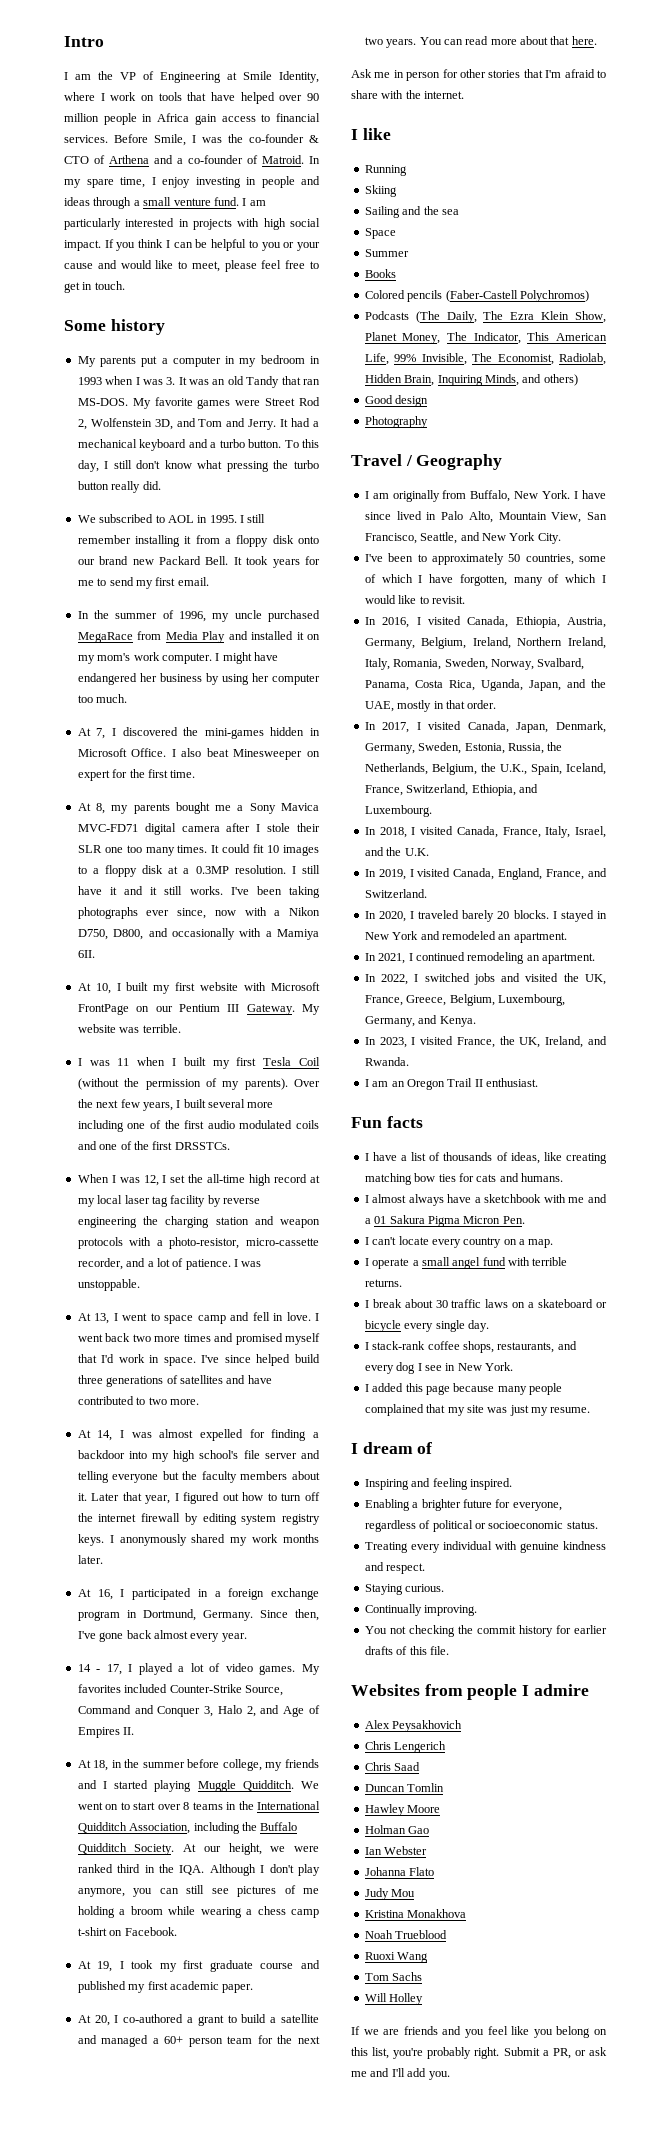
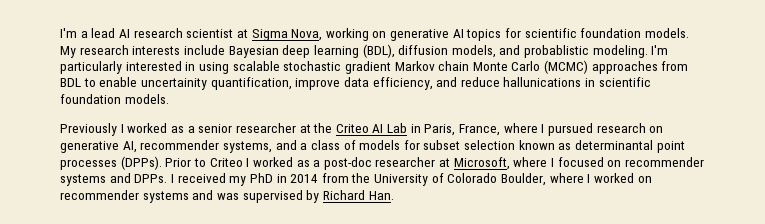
- Intro
- I am the VP of Engineering at Smile Identity, where I work on tools that have helped over 90 million people in Africa gain access to financial services. Before Smile, I was the co-founder & CTO of Arthena and a co-founder of Matroid. In my spare time, I enjoy investing in people and ideas through a small venture fund. I am particularly interested in projects with high social impact. If you think I can be helpful to you or your cause and would like to meet, please feel free to get in touch.
- Some history
- My parents put a computer in my bedroom in 1993 when I was 3. It was an old Tandy that ran MS-DOS. My favorite games were Street Rod 2, Wolfenstein 3D, and Tom and Jerry. It had a mechanical keyboard and a turbo button. To this day, I still don't know what pressing the turbo button really did.
- We subscribed to AOL in 1995. I still remember installing it from a floppy disk onto our brand new Packard Bell. It took years for me to send my first email.
- In the summer of 1996, my uncle purchased MegaRace from Media Play and installed it on my mom's work computer. I might have endangered her business by using her computer too much.
- At 7, I discovered the mini-games hidden in Microsoft Office. I also beat Minesweeper on expert for the first time.
- At 8, my parents bought me a Sony Mavica MVC-FD71 digital camera after I stole their SLR one too many times. It could fit 10 images to a floppy disk at a 0.3MP resolution. I still have it and it still works. I've been taking photographs ever since, now with a Nikon D750, D800, and occasionally with a Mamiya 6II.
- At 10, I built my first website with Microsoft FrontPage on our Pentium III Gateway. My website was terrible.
- I was 11 when I built my first Tesla Coil (without the permission of my parents). Over the next few years, I built several more including one of the first audio modulated coils and one of the first DRSSTCs.
- When I was 12, I set the all-time high record at my local laser tag facility by reverse engineering the charging station and weapon protocols with a photo-resistor, micro-cassette recorder, and a lot of patience. I was unstoppable.
- At 13, I went to space camp and fell in love. I went back two more times and promised myself that I'd work in space. I've since helped build three generations of satellites and have contributed to two more.
- At 14, I was almost expelled for finding a backdoor into my high school's file server and telling everyone but the faculty members about it. Later that year, I figured out how to turn off the internet firewall by editing system registry keys. I anonymously shared my work months later.
- At 16, I participated in a foreign exchange program in Dortmund, Germany. Since then, I've gone back almost every year.
- 14 - 17, I played a lot of video games. My favorites included Counter-Strike Source, Command and Conquer 3, Halo 2, and Age of Empires II.
- At 18, in the summer before college, my friends and I started playing Muggle Quidditch. We went on to start over 8 teams in the International Quidditch Association, including the Buffalo Quidditch Society. At our height, we were ranked third in the IQA. Although I don't play anymore, you can still see pictures of me holding a broom while wearing a chess camp t-shirt on Facebook.
- At 19, I took my first graduate course and published my first academic paper.
- At 20, I co-authored a grant to build a satellite and managed a 60+ person team for the next two years. You can read more about that here.
- Ask me in person for other stories that I'm afraid to share with the internet.
- I like
- Running
- Skiing
- Sailing and the sea
- Space
- Summer
- Books
- Colored pencils (Faber-Castell Polychromos)
- Podcasts (The Daily, The Ezra Klein Show, Planet Money, The Indicator, This American Life, 99% Invisible, The Economist, Radiolab, Hidden Brain, Inquiring Minds, and others)
- Good design
- Photography
- Travel / Geography
- I am originally from Buffalo, New York. I have since lived in Palo Alto, Mountain View, San Francisco, Seattle, and New York City.
- I've been to approximately 50 countries, some of which I have forgotten, many of which I would like to revisit.
- In 2016, I visited Canada, Ethiopia, Austria, Germany, Belgium, Ireland, Northern Ireland, Italy, Romania, Sweden, Norway, Svalbard, Panama, Costa Rica, Uganda, Japan, and the UAE, mostly in that order.
- In 2017, I visited Canada, Japan, Denmark, Germany, Sweden, Estonia, Russia, the Netherlands, Belgium, the U.K., Spain, Iceland, France, Switzerland, Ethiopia, and Luxembourg.
- In 2018, I visited Canada, France, Italy, Israel, and the U.K.
- In 2019, I visited Canada, England, France, and Switzerland.
- In 2020, I traveled barely 20 blocks. I stayed in New York and remodeled an apartment.
- In 2021, I continued remodeling an apartment.
- In 2022, I switched jobs and visited the UK, France, Greece, Belgium, Luxembourg, Germany, and Kenya.
- In 2023, I visited France, the UK, Ireland, and Rwanda.
- I am an Oregon Trail II enthusiast.
- Fun facts
- I have a list of thousands of ideas, like creating matching bow ties for cats and humans.
- I almost always have a sketchbook with me and a 01 Sakura Pigma Micron Pen.
- I can't locate every country on a map.
- I operate a small angel fund with terrible returns.
- I break about 30 traffic laws on a skateboard or bicycle every single day.
- I stack-rank coffee shops, restaurants, and every dog I see in New York.
- I added this page because many people complained that my site was just my resume.
- I dream of
- Inspiring and feeling inspired.
- Enabling a brighter future for everyone, regardless of political or socioeconomic status.
- Treating every individual with genuine kindness and respect.
- Staying curious.
- Continually improving.
- You not checking the commit history for earlier drafts of this file.
- Websites from people I admire
- Alex Peysakhovich
- Chris Lengerich
- Chris Saad
- Duncan Tomlin
- Hawley Moore
- Holman Gao
- Ian Webster
- Johanna Flato
- Judy Mou
- Kristina Monakhova
- Noah Trueblood
- Ruoxi Wang
- Tom Sachs
- Will Holley
- If we are friends and you feel like you belong on this list, you're probably right. Submit a PR, or ask me and I'll add you.
+ I'm a lead AI research scientist at Sigma Nova, working on generative AI topics for scientific foundation models. My research interests include Bayesian deep learning (BDL), diffusion models, and probablistic modeling. I'm particularly interested in using scalable stochastic gradient Markov chain Monte Carlo (MCMC) approaches from BDL to enable uncertainity quantification, improve data efficiency, and reduce hallunications in scientific foundation models.
+ Previously I worked as a senior researcher at the Criteo AI Lab in Paris, France, where I pursued research on generative AI, recommender systems, and a class of models for subset selection known as determinantal point processes (DPPs). Prior to Criteo I worked as a post-doc researcher at Microsoft, where I focused on recommender systems and DPPs. I received my PhD in 2014 from the University of Colorado Boulder, where I worked on recommender systems and was supervised by Richard Han.

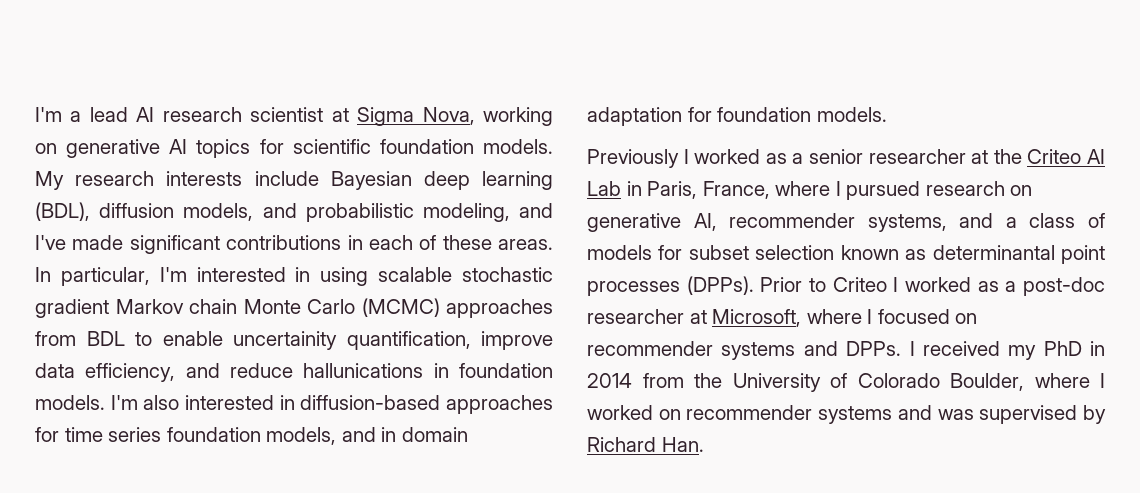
- My research interests include Bayesian deep learning (BDL), diffusion models, and probablistic modeling. I'm particularly interested in using scalable stochastic gradient Markov chain Monte Carlo (MCMC) approaches from BDL to enable uncertainity quantification, improve data efficiency, and reduce hallunications in scientific foundation models.
+ My research interests include Bayesian deep learning (BDL), diffusion models, and probabilistic modeling, and I've made significant contributions in each of these areas. In particular, I'm interested in using scalable stochastic gradient Markov chain Monte Carlo (MCMC) approaches from BDL to enable uncertainity quantification, improve data efficiency, and reduce hallunications in foundation models. I'm also interested in diffusion-based approaches for time series foundation models, and in domain adaptation for foundation models.

